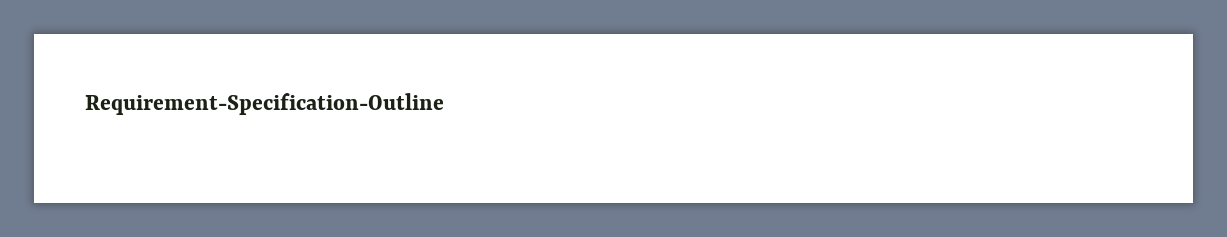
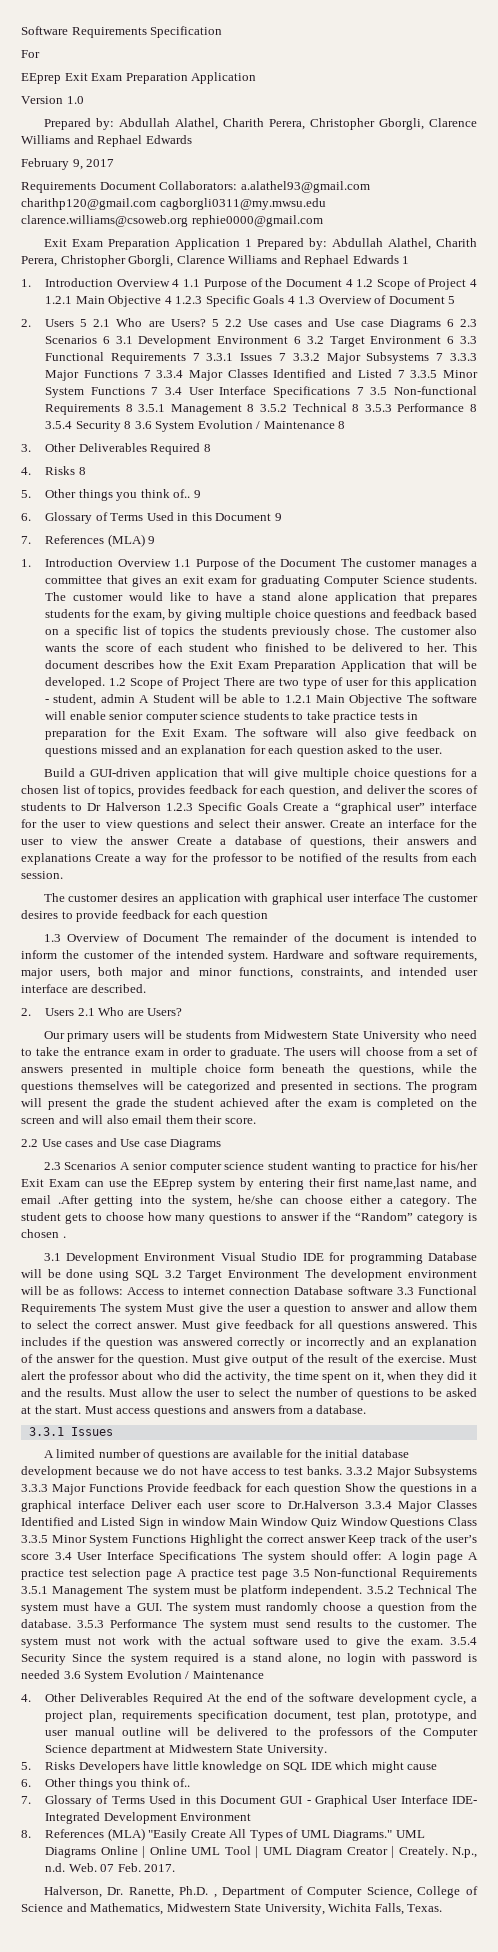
- Requirement-Specification-Outline
+ Software Requirements Specification
+ For
+ EEprep Exit Exam Preparation Application
+ Version 1.0
+ Prepared by: Abdullah Alathel, Charith Perera, Christopher Gborgli, Clarence Williams and Rephael Edwards
+ February 9, 2017
+ Requirements Document Collaborators: a.alathel93@gmail.com charithp120@gmail.com cagborgli0311@my.mwsu.edu clarence.williams@csoweb.org rephie0000@gmail.com
+ Exit Exam Preparation Application 1 Prepared by: Abdullah Alathel, Charith Perera, Christopher Gborgli, Clarence Williams and Rephael Edwards 1
+ 1. Introduction Overview 4 1.1 Purpose of the Document 4 1.2 Scope of Project 4 1.2.1 Main Objective 4 1.2.3 Specific Goals 4 1.3 Overview of Document 5
+ 2. Users 5 2.1 Who are Users? 5 2.2 Use cases and Use case Diagrams 6 2.3 Scenarios 6 3.1 Development Environment 6 3.2 Target Environment 6 3.3 Functional Requirements 7 3.3.1 Issues 7 3.3.2 Major Subsystems 7 3.3.3 Major Functions 7 3.3.4 Major Classes Identified and Listed 7 3.3.5 Minor System Functions 7 3.4 User Interface Specifications 7 3.5 Non-functional Requirements 8 3.5.1 Management 8 3.5.2 Technical 8 3.5.3 Performance 8 3.5.4 Security 8 3.6 System Evolution / Maintenance 8
+ 3. Other Deliverables Required 8
+ 4. Risks 8
+ 5. Other things you think of.. 9
+ 6. Glossary of Terms Used in this Document 9
+ 7. References (MLA) 9
+ 1. Introduction Overview 1.1 Purpose of the Document The customer manages a committee that gives an exit exam for graduating Computer Science students. The customer would like to have a stand alone application that prepares students for the exam, by giving multiple choice questions and feedback based on a specific list of topics the students previously chose. The customer also wants the score of each student who finished to be delivered to her. This document describes how the Exit Exam Preparation Application that will be developed. 1.2 Scope of Project There are two type of user for this application - student, admin A Student will be able to 1.2.1 Main Objective The software will enable senior computer science students to take practice tests in preparation for the Exit Exam. The software will also give feedback on questions missed and an explanation for each question asked to the user.
+ Build a GUI-driven application that will give multiple choice questions for a chosen list of topics, provides feedback for each question, and deliver the scores of students to Dr Halverson 1.2.3 Specific Goals Create a “graphical user” interface for the user to view questions and select their answer. Create an interface for the user to view the answer Create a database of questions, their answers and explanations Create a way for the professor to be notified of the results from each session.
+ The customer desires an application with graphical user interface The customer desires to provide feedback for each question
+ 1.3 Overview of Document The remainder of the document is intended to inform the customer of the intended system. Hardware and software requirements, major users, both major and minor functions, constraints, and intended user interface are described.
+ 2. Users 2.1 Who are Users?
+ Our primary users will be students from Midwestern State University who need to take the entrance exam in order to graduate. The users will choose from a set of answers presented in multiple choice form beneath the questions, while the questions themselves will be categorized and presented in sections. The program will present the grade the student achieved after the exam is completed on the screen and will also email them their score.
+ 2.2 Use cases and Use case Diagrams
+ 2.3 Scenarios A senior computer science student wanting to practice for his/her Exit Exam can use the EEprep system by entering their first name,last name, and email .After getting into the system, he/she can choose either a category. The student gets to choose how many questions to answer if the “Random” category is chosen .
+ 3.1 Development Environment Visual Studio IDE for programming Database will be done using SQL 3.2 Target Environment The development environment will be as follows: Access to internet connection Database software 3.3 Functional Requirements The system Must give the user a question to answer and allow them to select the correct answer. Must give feedback for all questions answered. This includes if the question was answered correctly or incorrectly and an explanation of the answer for the question. Must give output of the result of the exercise. Must alert the professor about who did the activity, the time spent on it, when they did it and the results. Must allow the user to select the number of questions to be asked at the start. Must access questions and answers from a database.
+ 3.3.1 Issues
+ A limited number of questions are available for the initial database development because we do not have access to test banks. 3.3.2 Major Subsystems 3.3.3 Major Functions Provide feedback for each question Show the questions in a graphical interface Deliver each user score to Dr.Halverson 3.3.4 Major Classes Identified and Listed Sign in window Main Window Quiz Window Questions Class 3.3.5 Minor System Functions Highlight the correct answer Keep track of the user’s score 3.4 User Interface Specifications The system should offer: A login page A practice test selection page A practice test page 3.5 Non-functional Requirements 3.5.1 Management The system must be platform independent. 3.5.2 Technical The system must have a GUI. The system must randomly choose a question from the database. 3.5.3 Performance The system must send results to the customer. The system must not work with the actual software used to give the exam. 3.5.4 Security Since the system required is a stand alone, no login with password is needed 3.6 System Evolution / Maintenance
+ 4. Other Deliverables Required At the end of the software development cycle, a project plan, requirements specification document, test plan, prototype, and user manual outline will be delivered to the professors of the Computer Science department at Midwestern State University.
+ 5. Risks Developers have little knowledge on SQL IDE which might cause
+ 6. Other things you think of..
+ 7. Glossary of Terms Used in this Document GUI - Graphical User Interface IDE- Integrated Development Environment
+ 8. References (MLA) "Easily Create All Types of UML Diagrams." UML Diagrams Online | Online UML Tool | UML Diagram Creator | Creately. N.p., n.d. Web. 07 Feb. 2017.
+ Halverson, Dr. Ranette, Ph.D. , Department of Computer Science, College of Science and Mathematics, Midwestern State University, Wichita Falls, Texas.

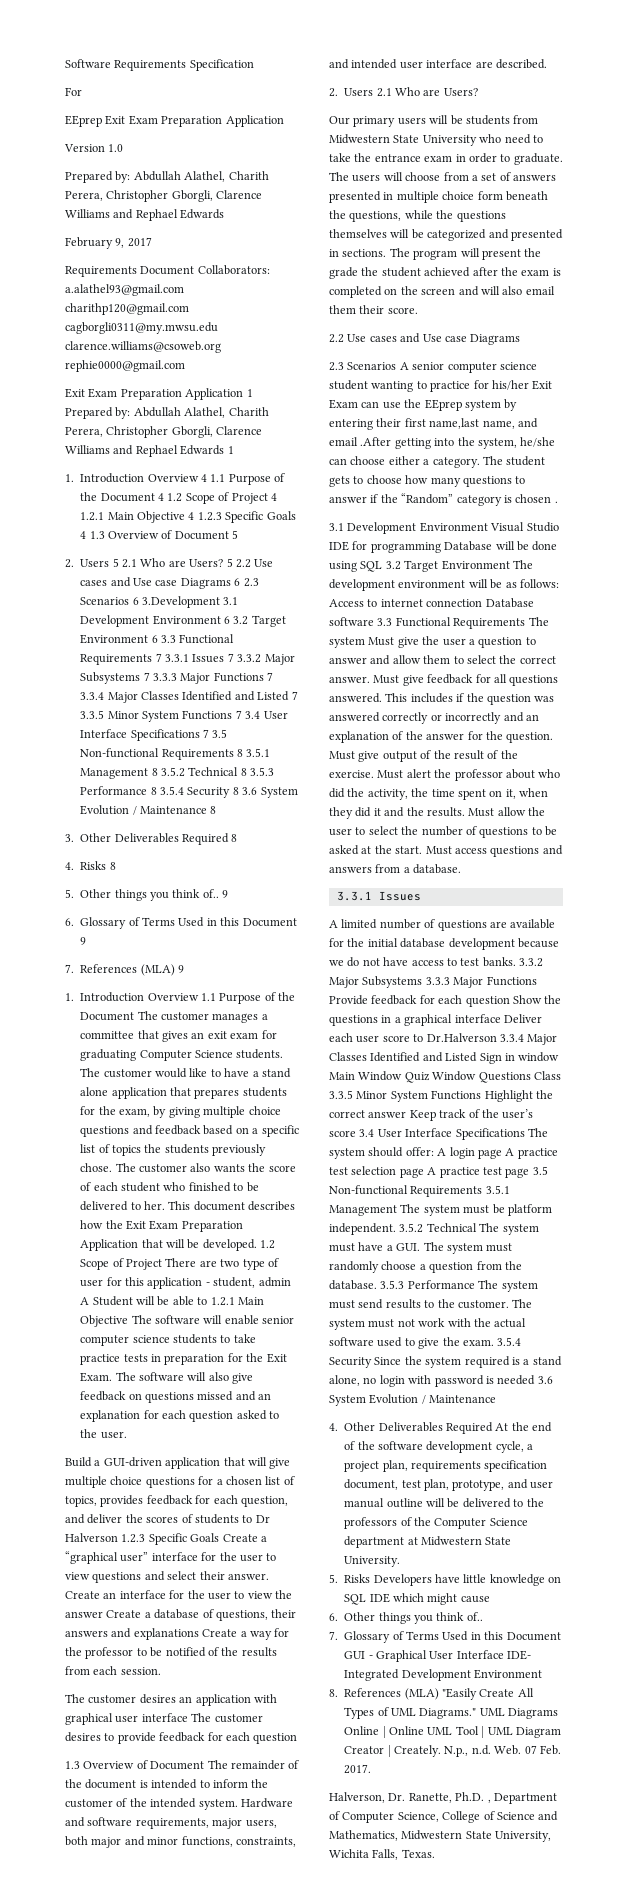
- 5 2.2 Use cases and Use case Diagrams 6 2.3 Scenarios 6 3.1 Development Environment 6 3.2 Target Environment 6 3.3 Functional Requirements 7 3.3.1 Issues 7 3.3.2 Major Subsystems 7 3.3.3 Major Functions 7 3.3.4 Major Classes Identified and Listed 7 3.3.5 Minor System Functions 7 3.4 User Interface Specifications 7 3.5 Non-functional Requirements 8 3.5.1 Management 8 3.5.2 Technical 8 3.5.3 Performance 8 3.5.4 Security 8 3.6 System Evolution / Maintenance 8
+ 5 2.2 Use cases and Use case Diagrams 6 2.3 Scenarios 6 3.Development 3.1 Development Environment 6 3.2 Target Environment 6 3.3 Functional Requirements 7 3.3.1 Issues 7 3.3.2 Major Subsystems 7 3.3.3 Major Functions 7 3.3.4 Major Classes Identified and Listed 7 3.3.5 Minor System Functions 7 3.4 User Interface Specifications 7 3.5 Non-functional Requirements 8 3.5.1 Management 8 3.5.2 Technical 8 3.5.3 Performance 8 3.5.4 Security 8 3.6 System Evolution / Maintenance 8

